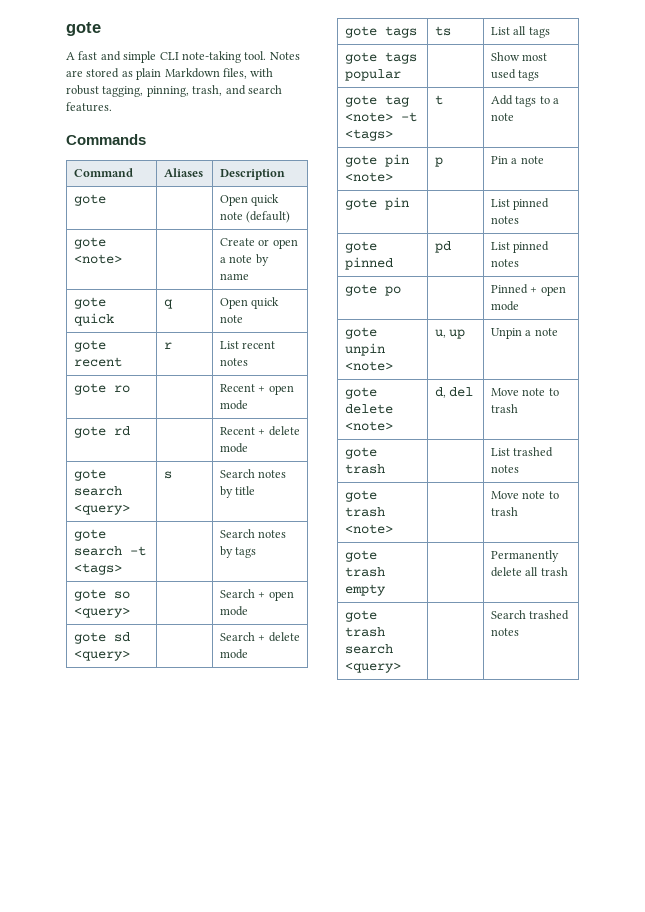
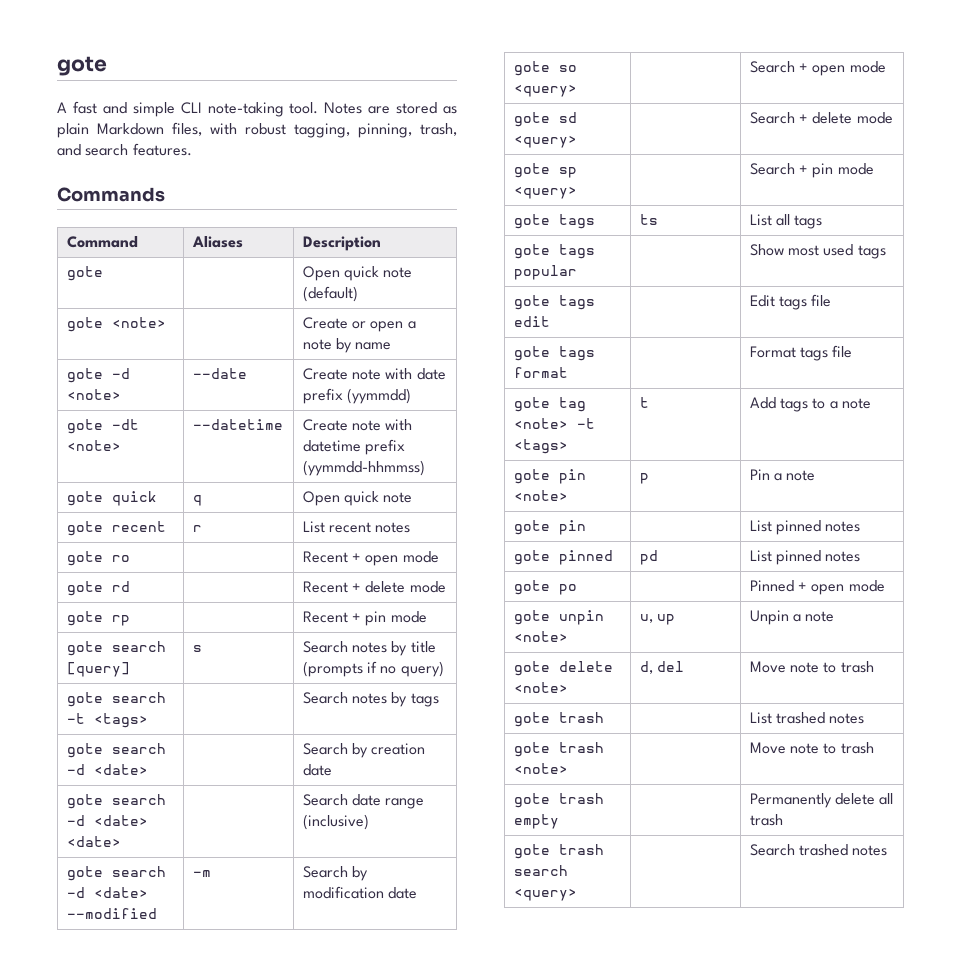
+ gote -d <note> | --date | Create note with date prefix (yymmdd)
+ gote -dt <note> | --datetime | Create note with datetime prefix (yymmdd-hhmmss)
- gote search <query> | s | Search notes by title
+ gote rp | | Recent + pin mode
+ gote search [query] | s | Search notes by title (prompts if no query)
+ gote search -d <date> | | Search by creation date
+ gote search -d <date> <date> | | Search date range (inclusive)
+ gote search -d <date> --modified | -m | Search by modification date
+ gote sp <query> | | Search + pin mode
+ gote tags edit | | Edit tags file
+ gote tags format | | Format tags file

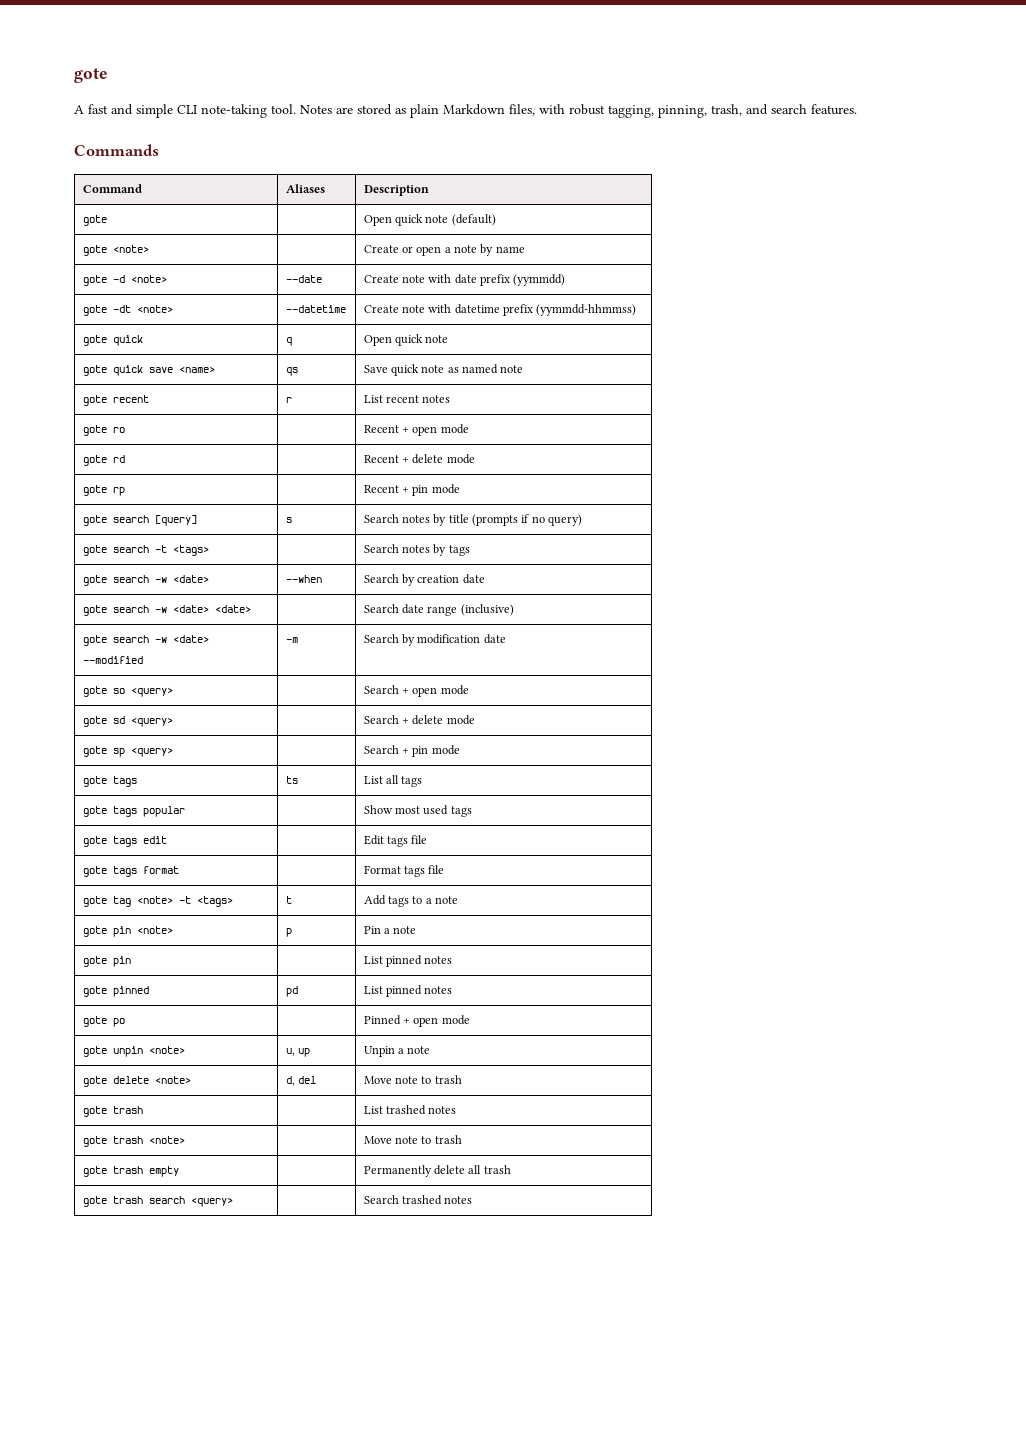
+ gote quick save <name> | qs | Save quick note as named note
- gote search -d <date> | | Search by creation date
+ gote search -w <date> | --when | Search by creation date
- gote search -d <date> <date> | | Search date range (inclusive)
+ gote search -w <date> <date> | | Search date range (inclusive)
- gote search -d <date> --modified | -m | Search by modification date
+ gote search -w <date> --modified | -m | Search by modification date

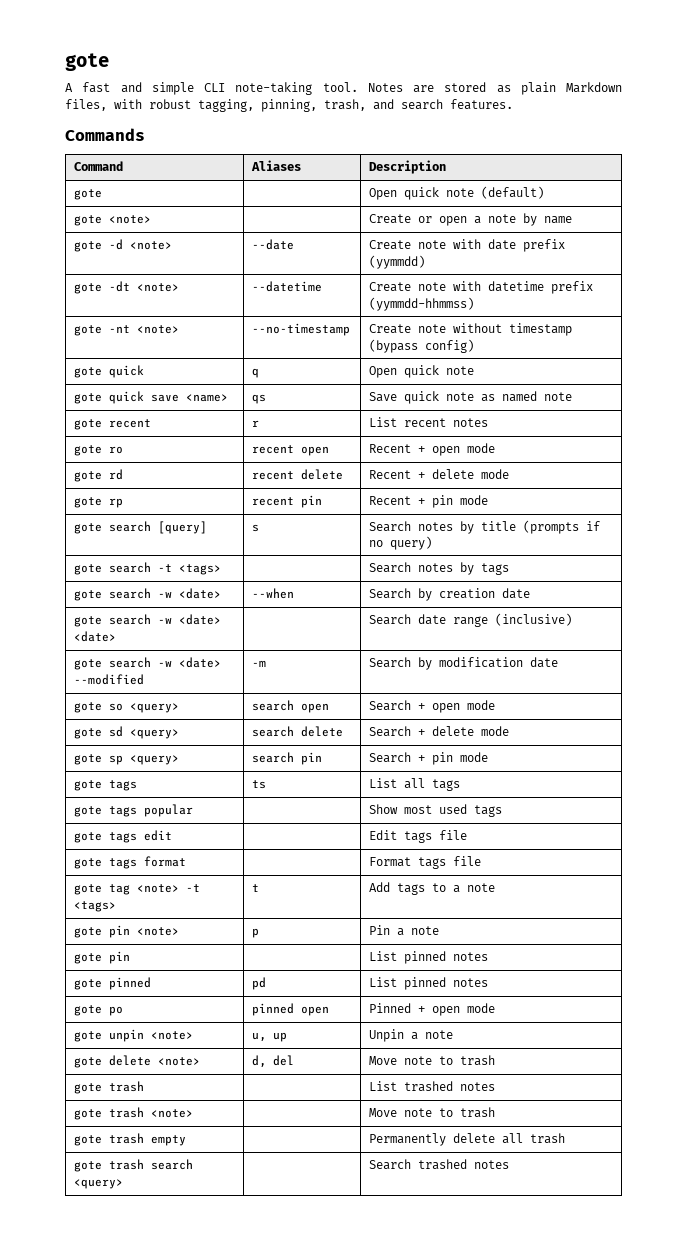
+ gote -nt <note> | --no-timestamp | Create note without timestamp (bypass config)
- gote ro | | Recent + open mode
+ gote ro | recent open | Recent + open mode
- gote rd | | Recent + delete mode
+ gote rd | recent delete | Recent + delete mode
- gote rp | | Recent + pin mode
+ gote rp | recent pin | Recent + pin mode
- gote so <query> | | Search + open mode
+ gote so <query> | search open | Search + open mode
- gote sd <query> | | Search + delete mode
+ gote sd <query> | search delete | Search + delete mode
- gote sp <query> | | Search + pin mode
+ gote sp <query> | search pin | Search + pin mode
- gote po | | Pinned + open mode
+ gote po | pinned open | Pinned + open mode

